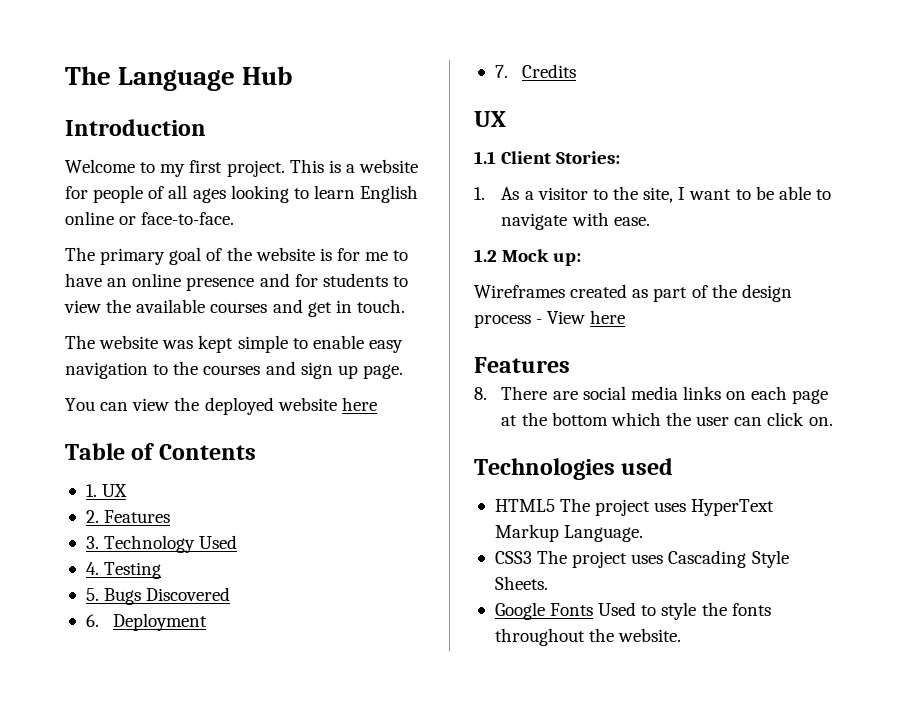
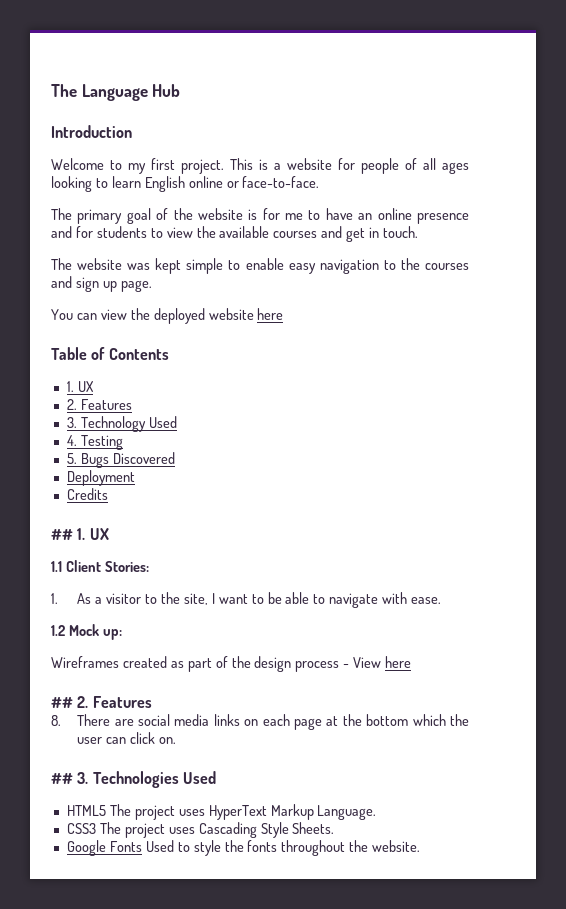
- 6. Deployment
+ Deployment
- 7. Credits
- UX
+ Credits
+ ## 1. UX
  Wireframes created as part of the design process - View here
- Features
+ ## 2. Features
- Technologies used
+ ## 3. Technologies Used

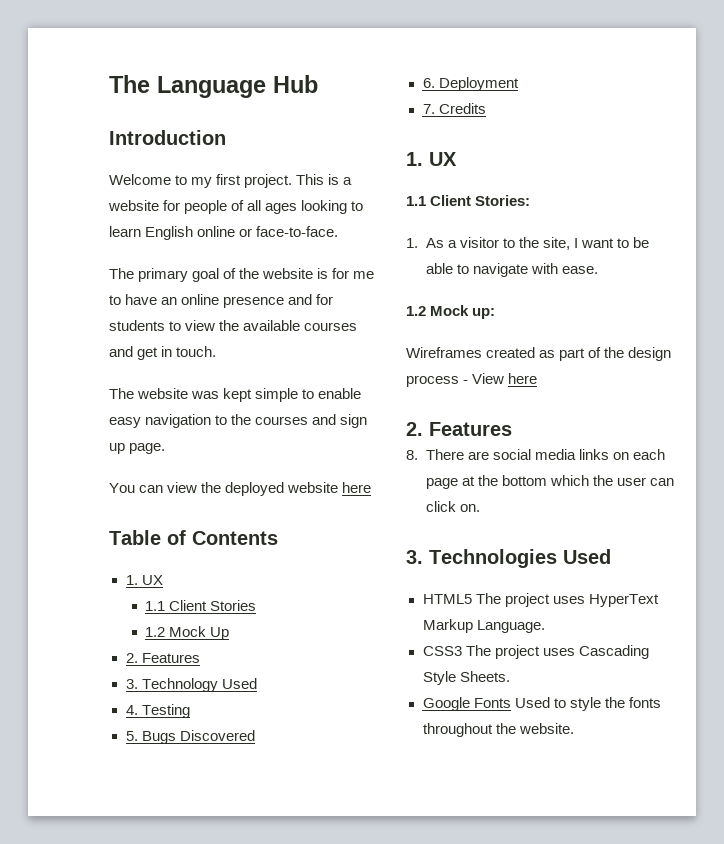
+ 1.1 Client Stories
+ 1.2 Mock Up
- Deployment
+ 6. Deployment
- Credits
- ## 1. UX
+ 7. Credits
+ 1. UX
  Wireframes created as part of the design process - View here
- ## 2. Features
+ 2. Features
- ## 3. Technologies Used
+ 3. Technologies Used

